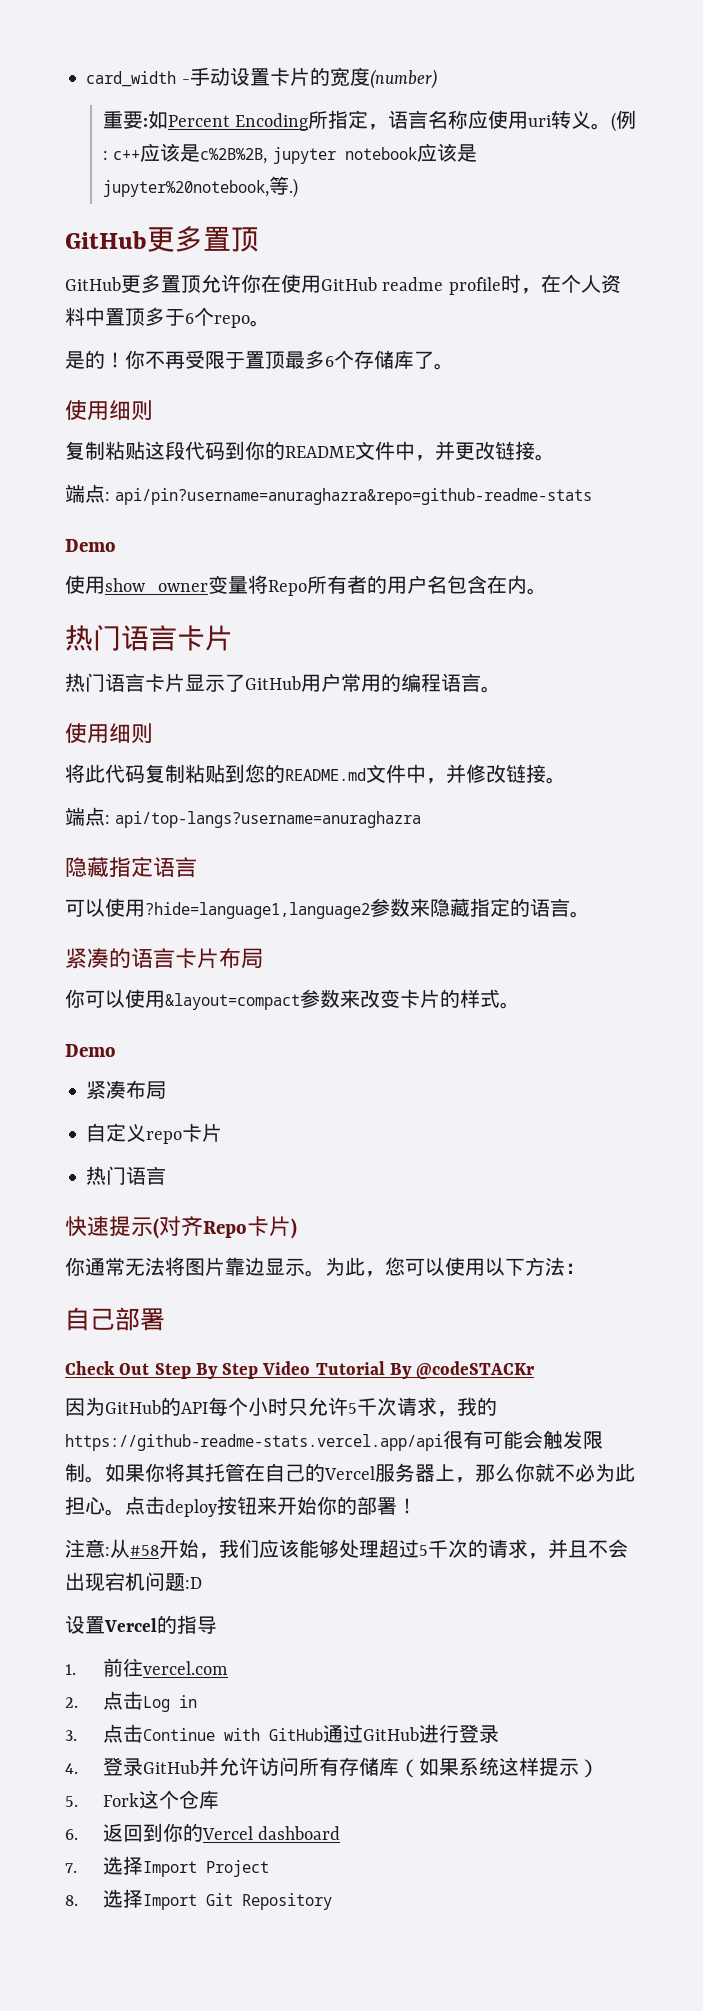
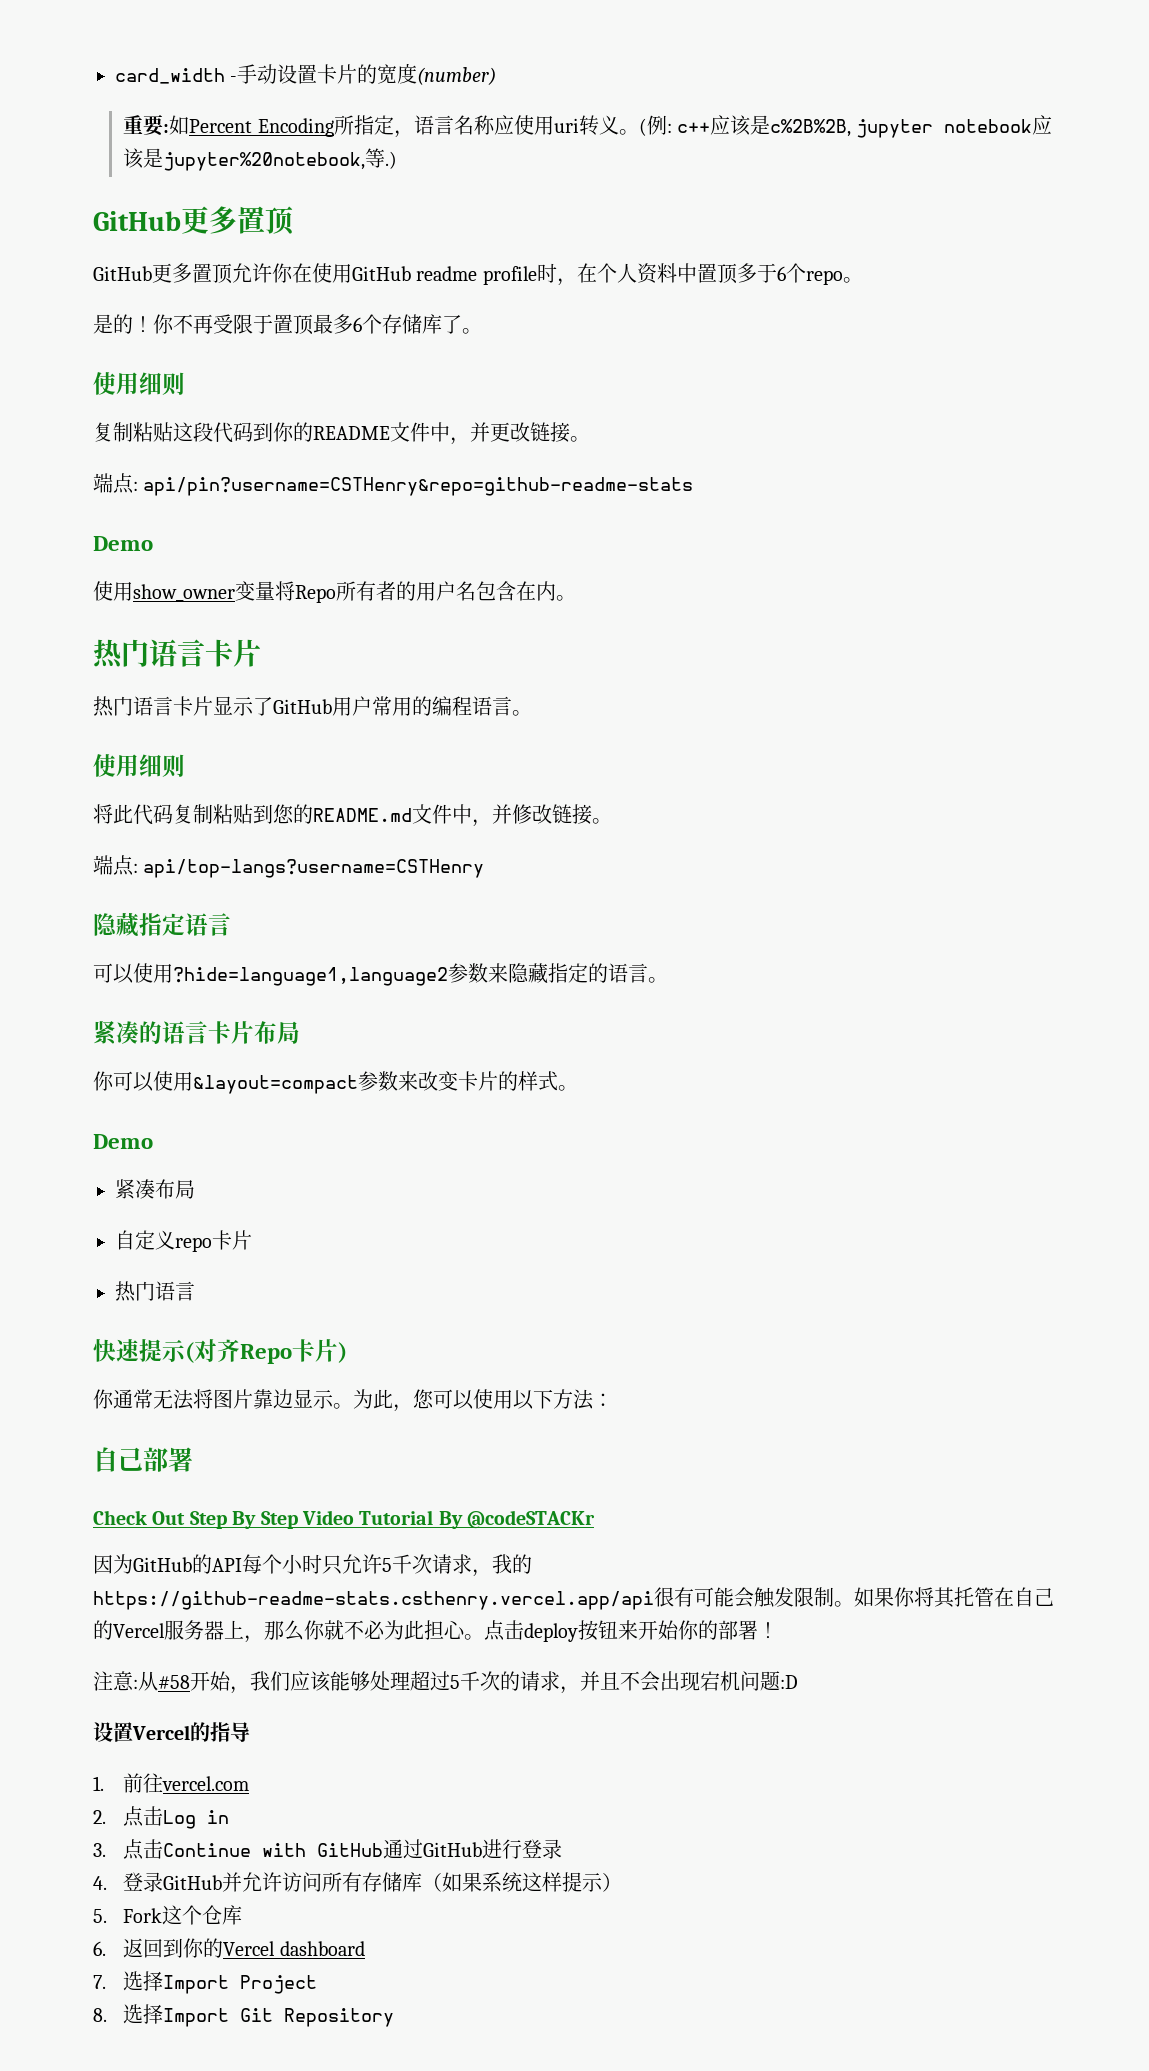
- 端点: api/pin?username=anuraghazra&repo=github-readme-stats
+ 端点: api/pin?username=CSTHenry&repo=github-readme-stats
- 端点: api/top-langs?username=anuraghazra
+ 端点: api/top-langs?username=CSTHenry
- 因为GitHub的API每个小时只允许5千次请求，我的https://github-readme-stats.vercel.app/api很有可能会触发限制。
+ 因为GitHub的API每个小时只允许5千次请求，我的https://github-readme-stats.csthenry.vercel.app/api很有可能会触发限制。

